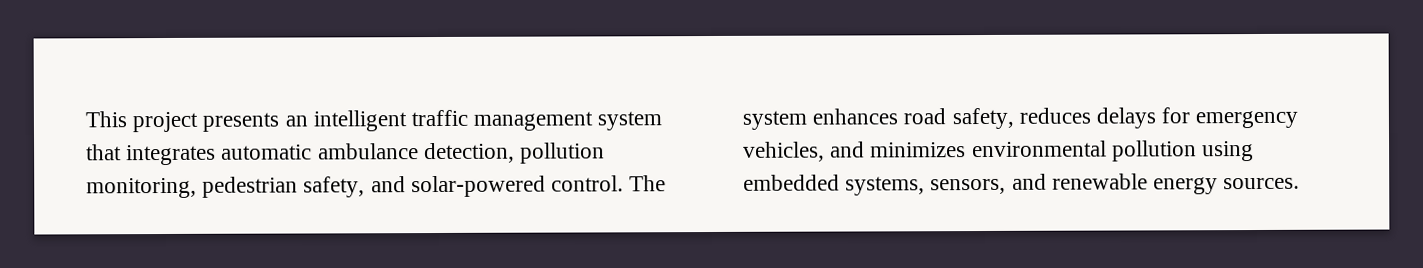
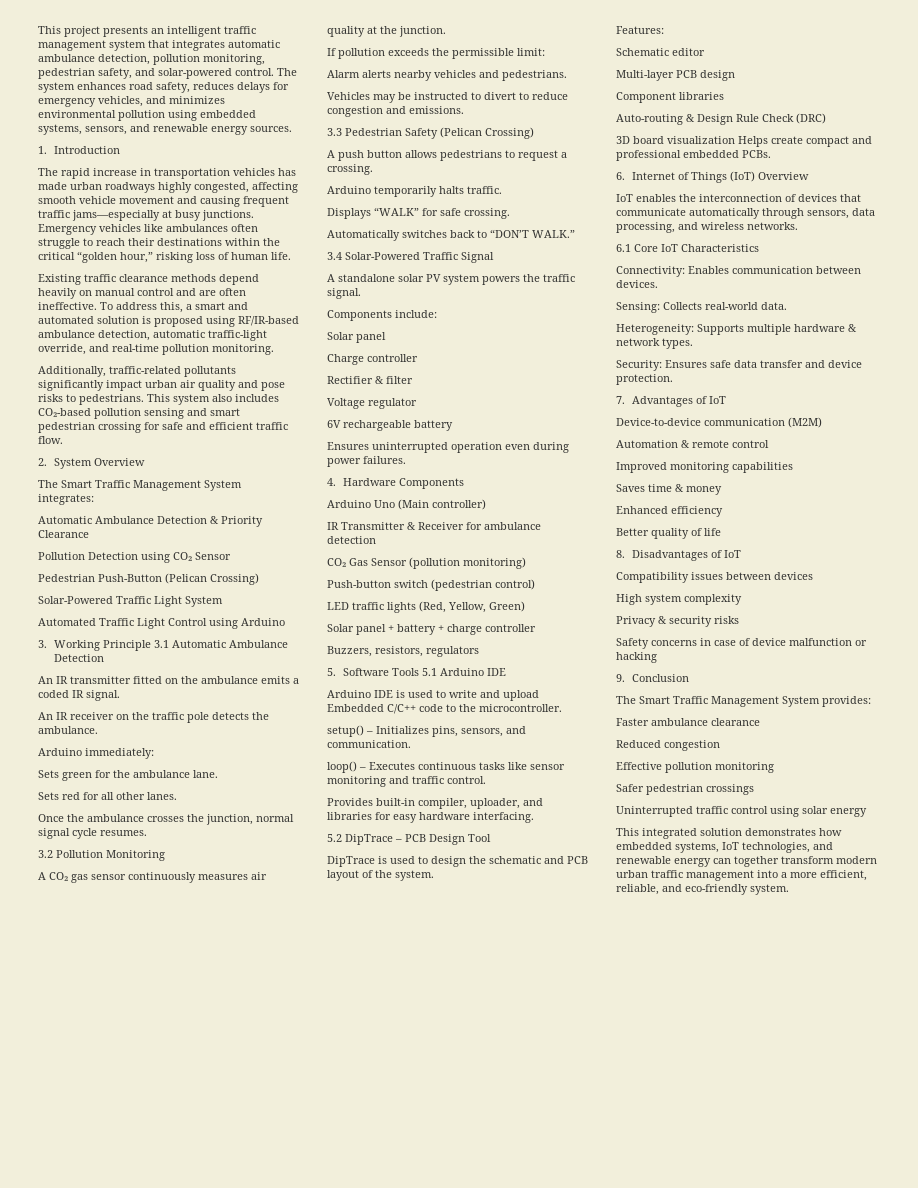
+ 1. Introduction
+ The rapid increase in transportation vehicles has made urban roadways highly congested, affecting smooth vehicle movement and causing frequent traffic jams—especially at busy junctions. Emergency vehicles like ambulances often struggle to reach their destinations within the critical “golden hour,” risking loss of human life.
+ Existing traffic clearance methods depend heavily on manual control and are often ineffective. To address this, a smart and automated solution is proposed using RF/IR-based ambulance detection, automatic traffic-light override, and real-time pollution monitoring.
+ Additionally, traffic-related pollutants significantly impact urban air quality and pose risks to pedestrians. This system also includes CO₂-based pollution sensing and smart pedestrian crossing for safe and efficient traffic flow.
+ 2. System Overview
+ The Smart Traffic Management System integrates:
+ Automatic Ambulance Detection & Priority Clearance
+ Pollution Detection using CO₂ Sensor
+ Pedestrian Push-Button (Pelican Crossing)
+ Solar-Powered Traffic Light System
+ Automated Traffic Light Control using Arduino
+ 3. Working Principle 3.1 Automatic Ambulance Detection
+ An IR transmitter fitted on the ambulance emits a coded IR signal.
+ An IR receiver on the traffic pole detects the ambulance.
+ Arduino immediately:
+ Sets green for the ambulance lane.
+ Sets red for all other lanes.
+ Once the ambulance crosses the junction, normal signal cycle resumes.
+ 3.2 Pollution Monitoring
+ A CO₂ gas sensor continuously measures air quality at the junction.
+ If pollution exceeds the permissible limit:
+ Alarm alerts nearby vehicles and pedestrians.
+ Vehicles may be instructed to divert to reduce congestion and emissions.
+ 3.3 Pedestrian Safety (Pelican Crossing)
+ A push button allows pedestrians to request a crossing.
+ Arduino temporarily halts traffic.
+ Displays “WALK” for safe crossing.
+ Automatically switches back to “DON’T WALK.”
+ 3.4 Solar-Powered Traffic Signal
+ A standalone solar PV system powers the traffic signal.
+ Components include:
+ Solar panel
+ Charge controller
+ Rectifier & filter
+ Voltage regulator
+ 6V rechargeable battery
+ Ensures uninterrupted operation even during power failures.
+ 4. Hardware Components
+ Arduino Uno (Main controller)
+ IR Transmitter & Receiver for ambulance detection
+ CO₂ Gas Sensor (pollution monitoring)
+ Push-button switch (pedestrian control)
+ LED traffic lights (Red, Yellow, Green)
+ Solar panel + battery + charge controller
+ Buzzers, resistors, regulators
+ 5. Software Tools 5.1 Arduino IDE
+ Arduino IDE is used to write and upload Embedded C/C++ code to the microcontroller.
+ setup() – Initializes pins, sensors, and communication.
+ loop() – Executes continuous tasks like sensor monitoring and traffic control.
+ Provides built-in compiler, uploader, and libraries for easy hardware interfacing.
+ 5.2 DipTrace – PCB Design Tool
+ DipTrace is used to design the schematic and PCB layout of the system.
+ Features:
+ Schematic editor
+ Multi-layer PCB design
+ Component libraries
+ Auto-routing & Design Rule Check (DRC)
+ 3D board visualization Helps create compact and professional embedded PCBs.
+ 6. Internet of Things (IoT) Overview
+ IoT enables the interconnection of devices that communicate automatically through sensors, data processing, and wireless networks.
+ 6.1 Core IoT Characteristics
+ Connectivity: Enables communication between devices.
+ Sensing: Collects real-world data.
+ Heterogeneity: Supports multiple hardware & network types.
+ Security: Ensures safe data transfer and device protection.
+ 7. Advantages of IoT
+ Device-to-device communication (M2M)
+ Automation & remote control
+ Improved monitoring capabilities
+ Saves time & money
+ Enhanced efficiency
+ Better quality of life
+ 8. Disadvantages of IoT
+ Compatibility issues between devices
+ High system complexity
+ Privacy & security risks
+ Safety concerns in case of device malfunction or hacking
+ 9. Conclusion
+ The Smart Traffic Management System provides:
+ Faster ambulance clearance
+ Reduced congestion
+ Effective pollution monitoring
+ Safer pedestrian crossings
+ Uninterrupted traffic control using solar energy
+ This integrated solution demonstrates how embedded systems, IoT technologies, and renewable energy can together transform modern urban traffic management into a more efficient, reliable, and eco-friendly system.

